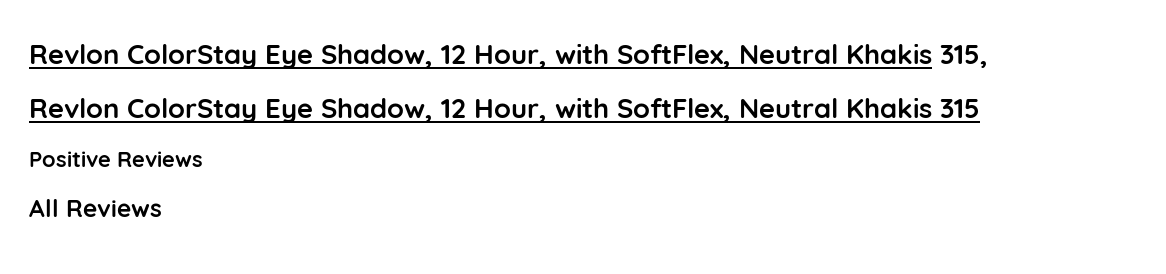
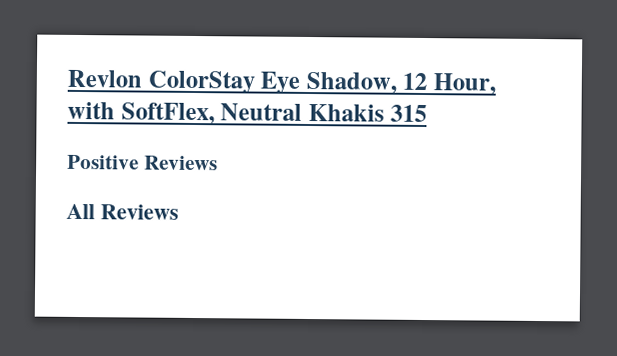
- Revlon ColorStay Eye Shadow, 12 Hour, with SoftFlex, Neutral Khakis 315,

